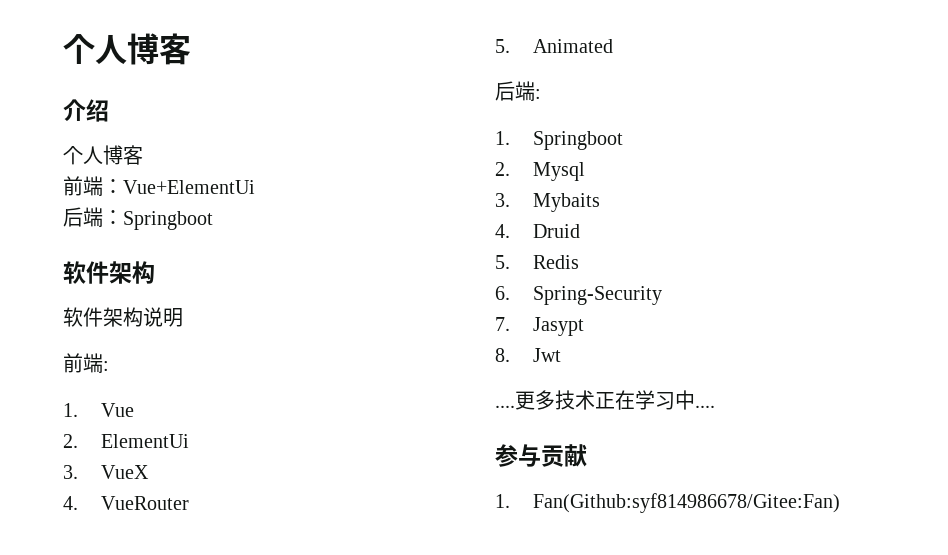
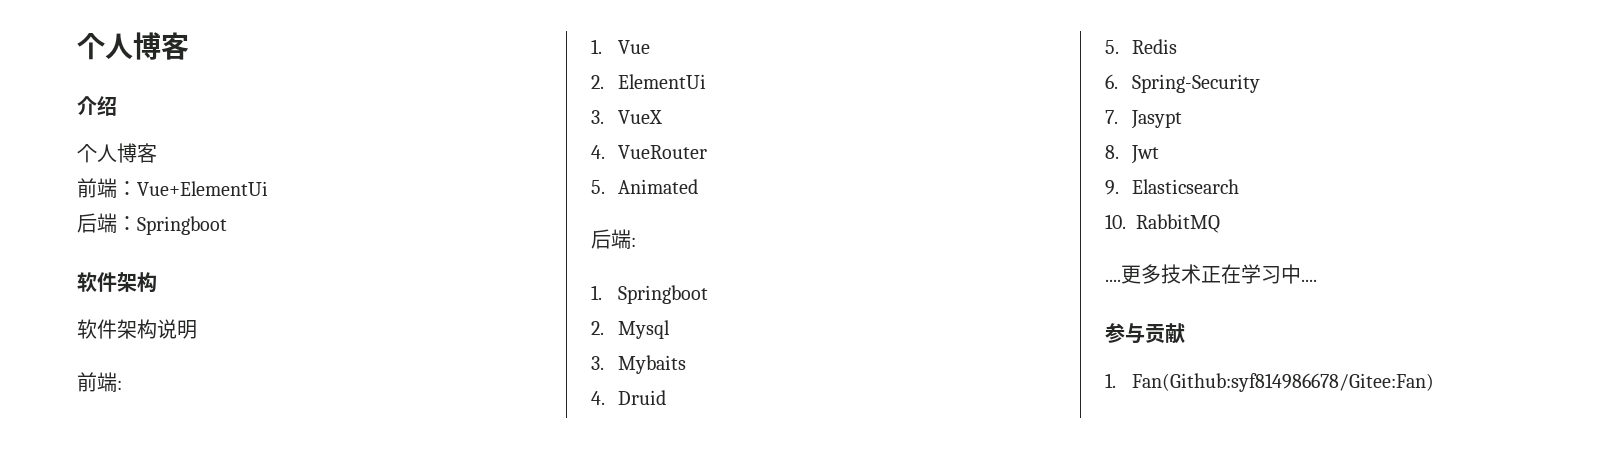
+ 9. Elasticsearch
+ 10. RabbitMQ

